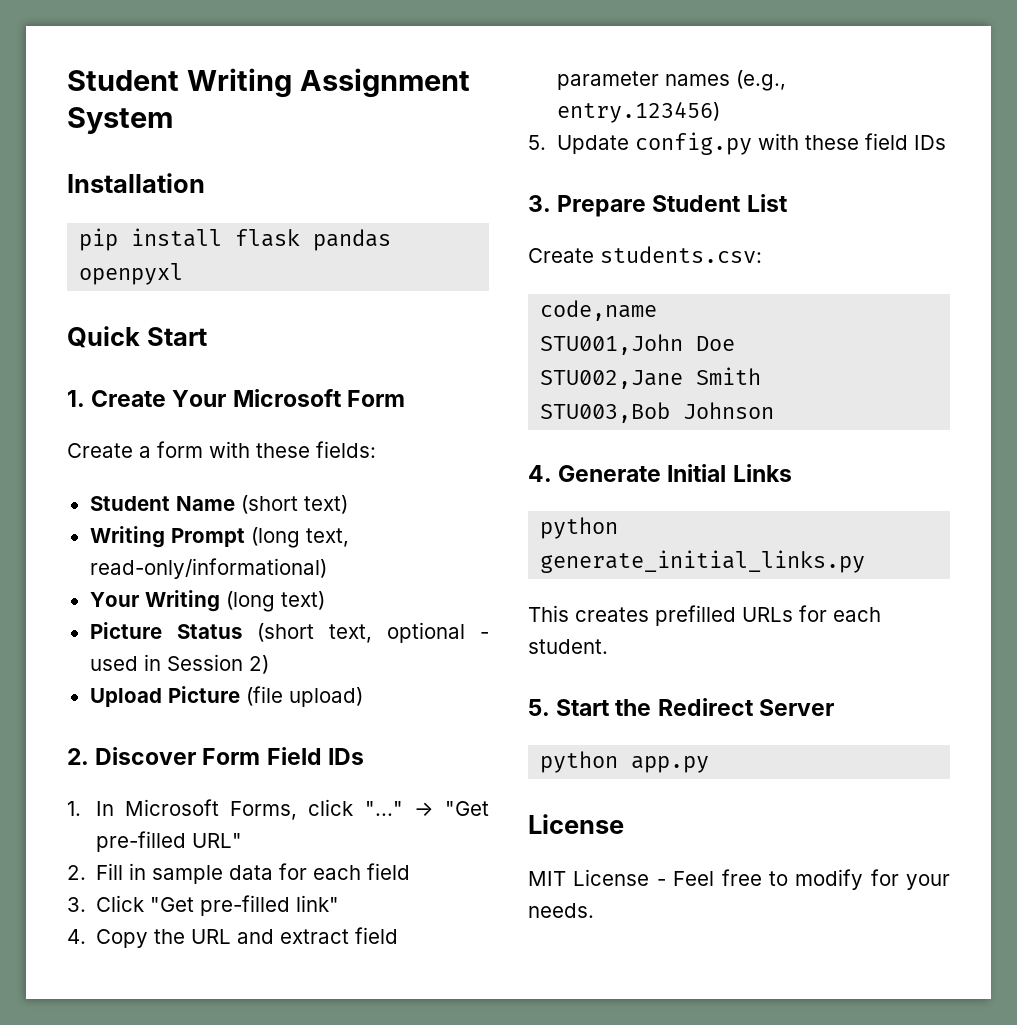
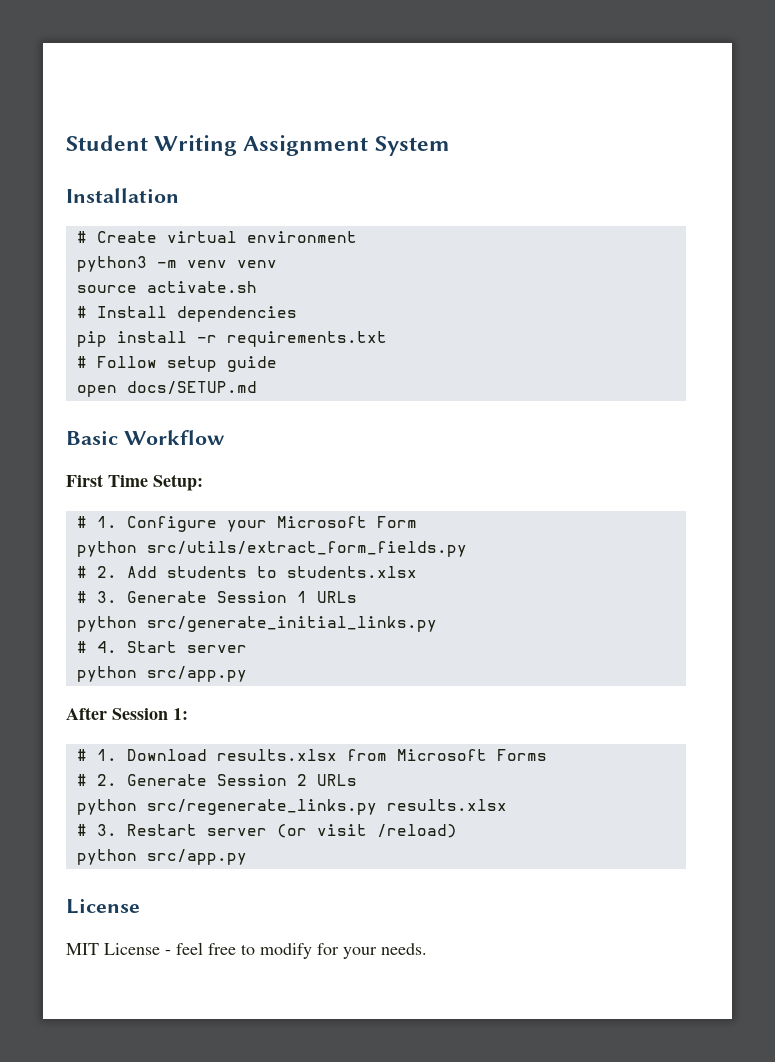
- pip install flask pandas openpyxl
- Quick Start
- 1. Create Your Microsoft Form
- Create a form with these fields:
- Student Name (short text)
- Writing Prompt (long text, read-only/informational)
- Your Writing (long text)
- Picture Status (short text, optional - used in Session 2)
- Upload Picture (file upload)
- 2. Discover Form Field IDs
- 1. In Microsoft Forms, click "..." → "Get pre-filled URL"
- 2. Fill in sample data for each field
- 3. Click "Get pre-filled link"
- 4. Copy the URL and extract field parameter names (e.g., entry.123456)
- 5. Update config.py with these field IDs
- 3. Prepare Student List
- Create students.csv:
- code,name
- STU001,John Doe
- STU002,Jane Smith
- STU003,Bob Johnson
- 4. Generate Initial Links
- python generate_initial_links.py
- This creates prefilled URLs for each student.
- 5. Start the Redirect Server
- python app.py
+ # Create virtual environment
+ python3 -m venv venv
+ source activate.sh
+ # Install dependencies
+ pip install -r requirements.txt
+ # Follow setup guide
+ open docs/SETUP.md
+ Basic Workflow
+ First Time Setup:
+ # 1. Configure your Microsoft Form
+ python src/utils/extract_form_fields.py
+ # 2. Add students to students.xlsx
+ # 3. Generate Session 1 URLs
+ python src/generate_initial_links.py
+ # 4. Start server
+ python src/app.py
+ After Session 1:
+ # 1. Download results.xlsx from Microsoft Forms
+ # 2. Generate Session 2 URLs
+ python src/regenerate_links.py results.xlsx
+ # 3. Restart server (or visit /reload)
+ python src/app.py
- MIT License - Feel free to modify for your needs.
+ MIT License - feel free to modify for your needs.

